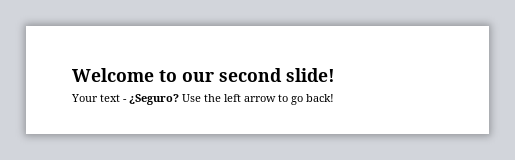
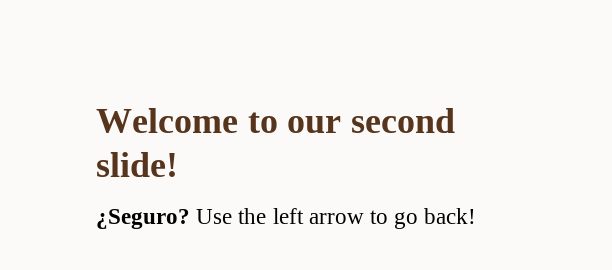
- Your text - ¿Seguro?
+ ¿Seguro?

